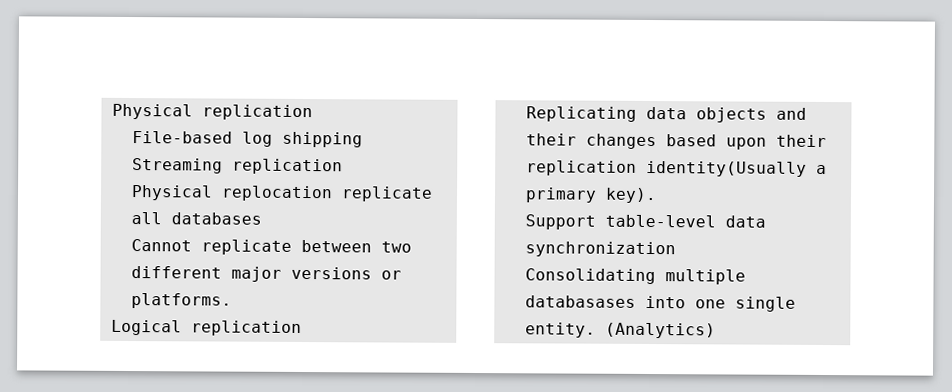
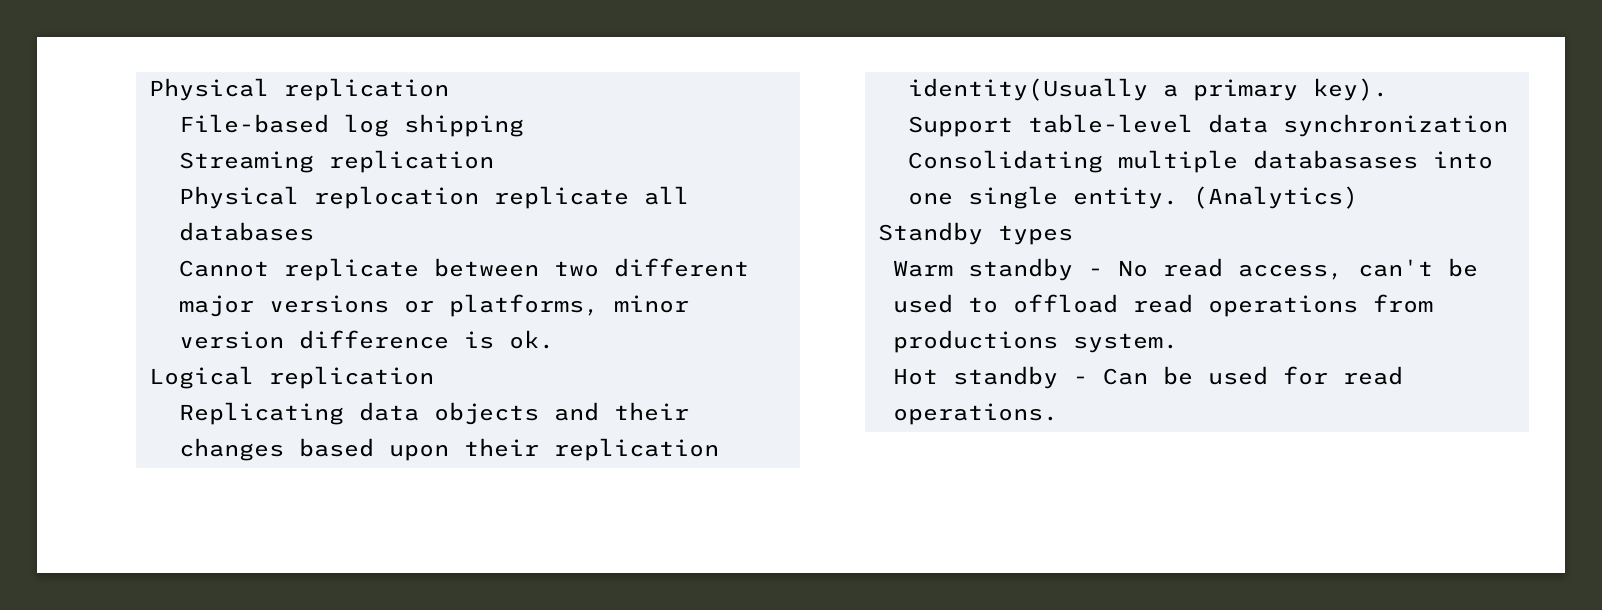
- Cannot replicate between two different major versions or platforms.
+ Cannot replicate between two different major versions or platforms, minor version difference is ok.
+ Standby types
+ Warm standby - No read access, can't be used to offload read operations from productions system.
+ Hot standby - Can be used for read operations.

